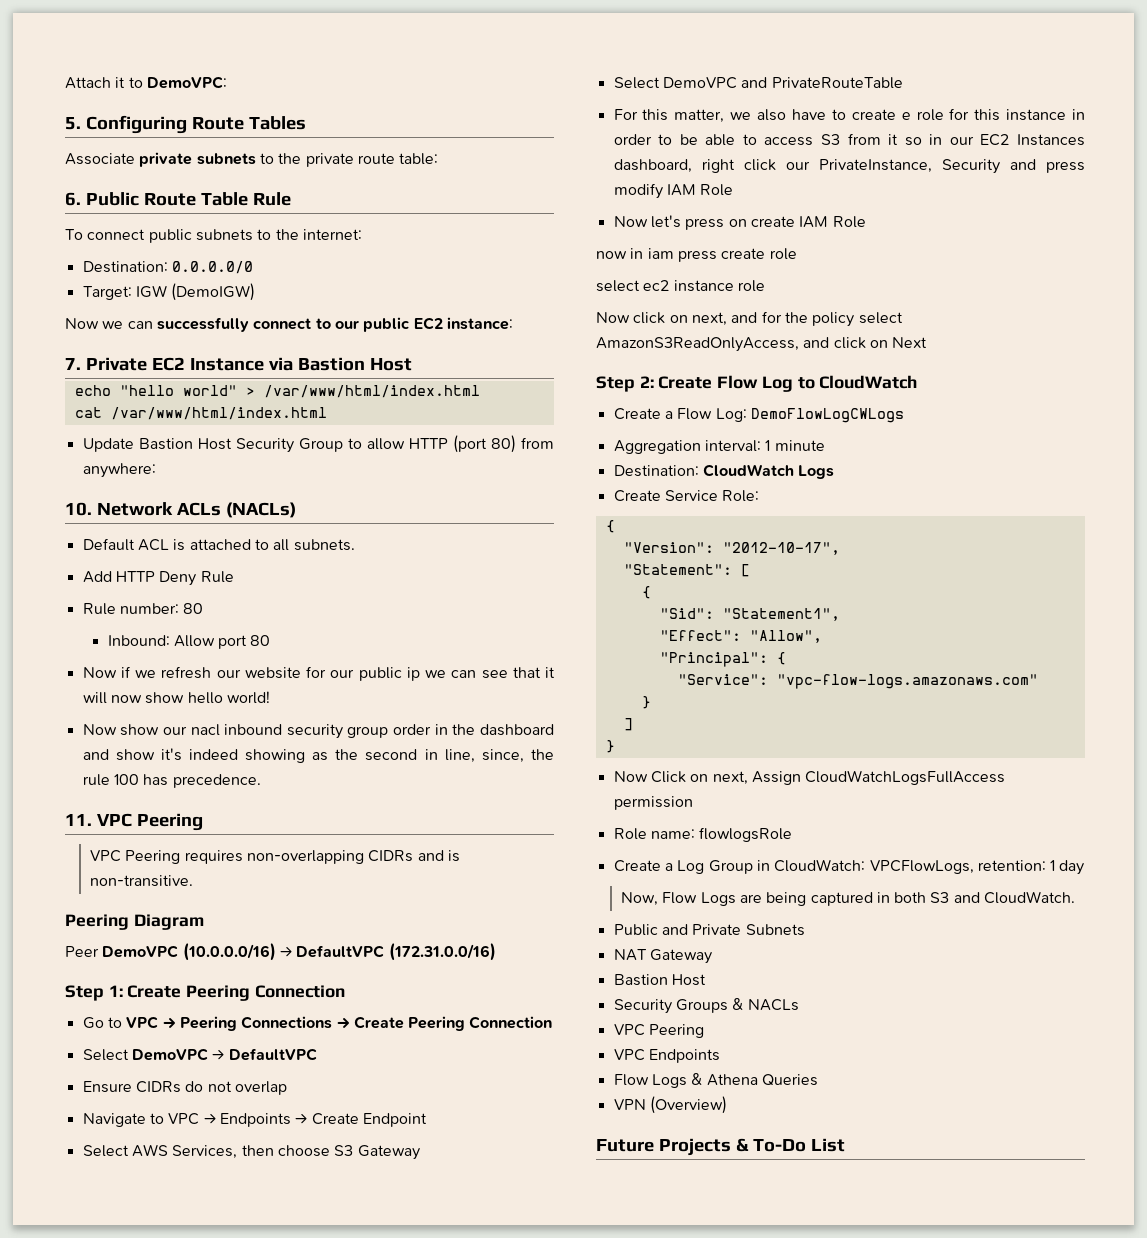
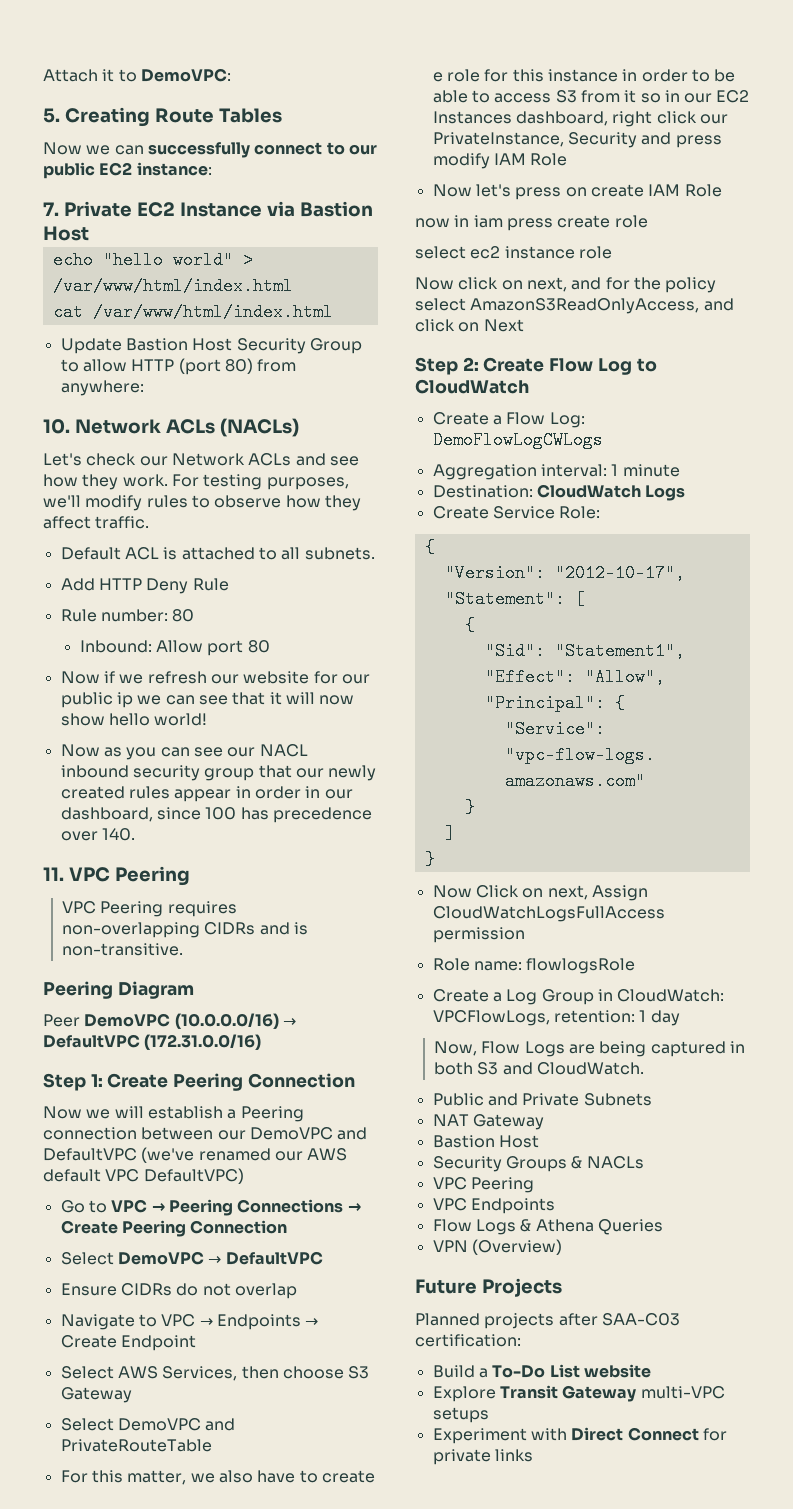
- 5. Configuring Route Tables
+ 5. Creating Route Tables
- Associate private subnets to the private route table:
- 6. Public Route Table Rule
- To connect public subnets to the internet:
- Destination: 0.0.0.0/0
- Target: IGW (DemoIGW)
+ Let's check our Network ACLs and see how they work. For testing purposes, we'll modify rules to observe how they affect traffic.
- Now show our nacl inbound security group order in the dashboard and show it's indeed showing as the second in line, since, the rule 100 has precedence.
+ Now as you can see our NACL inbound security group that our newly created rules appear in order in our dashboard, since 100 has precedence over 140.
+ Now we will establish a Peering connection between our DemoVPC and DefaultVPC (we've renamed our AWS default VPC DefaultVPC)
- Future Projects & To-Do List
+ Future Projects
+ Planned projects after SAA-C03 certification:
+ Build a To-Do List website
+ Explore Transit Gateway multi-VPC setups
+ Experiment with Direct Connect for private links

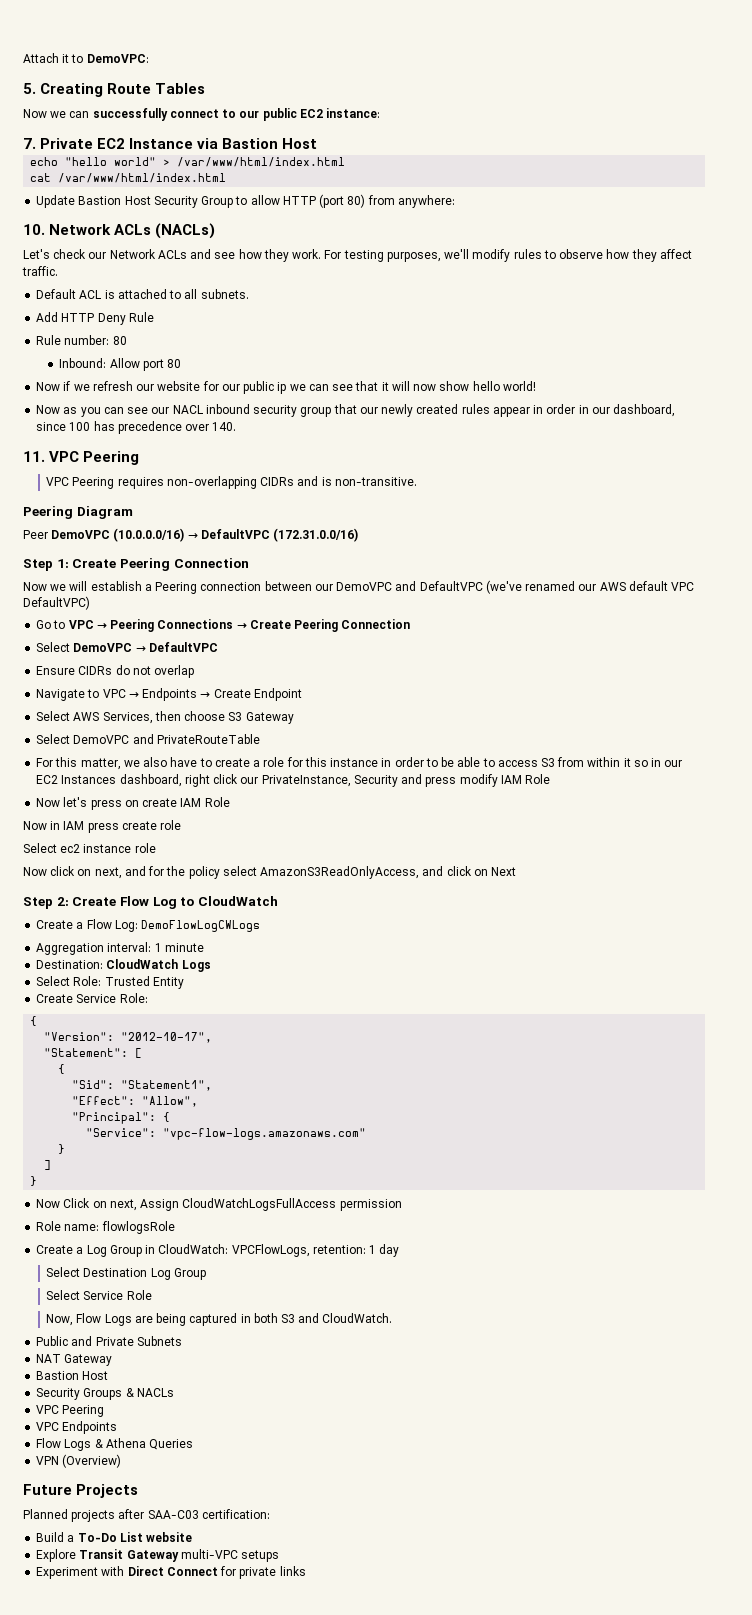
- For this matter, we also have to create e role for this instance in order to be able to access S3 from it so in our EC2 Instances dashboard, right click our PrivateInstance, Security and press modify IAM Role
+ For this matter, we also have to create a role for this instance in order to be able to access S3 from within it so in our EC2 Instances dashboard, right click our PrivateInstance, Security and press modify IAM Role
- now in iam press create role
+ Now in IAM press create role
- select ec2 instance role
+ Select ec2 instance role
+ Select Role: Trusted Entity
+ Select Destination Log Group
+ Select Service Role

